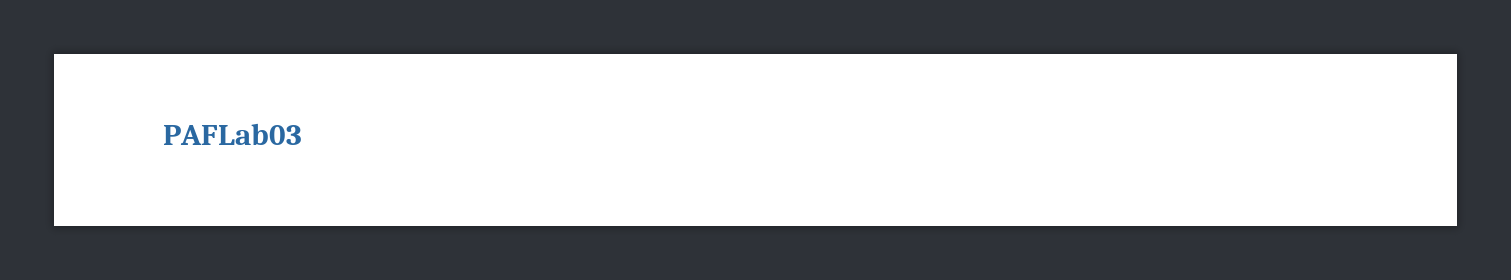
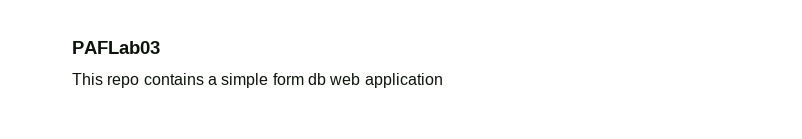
+ This repo contains a simple form db web application

